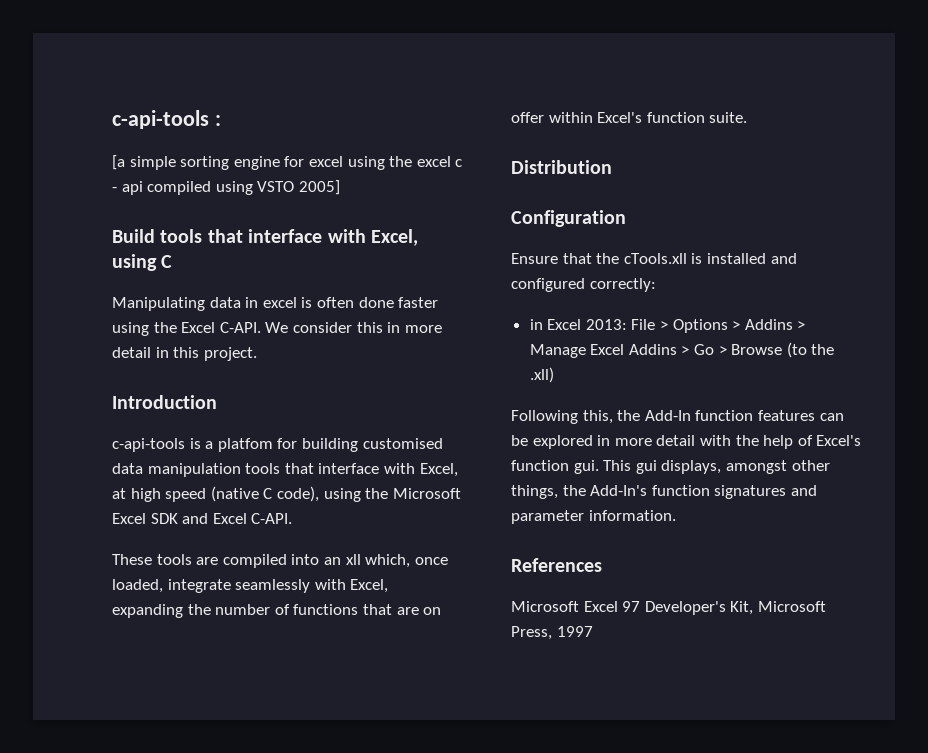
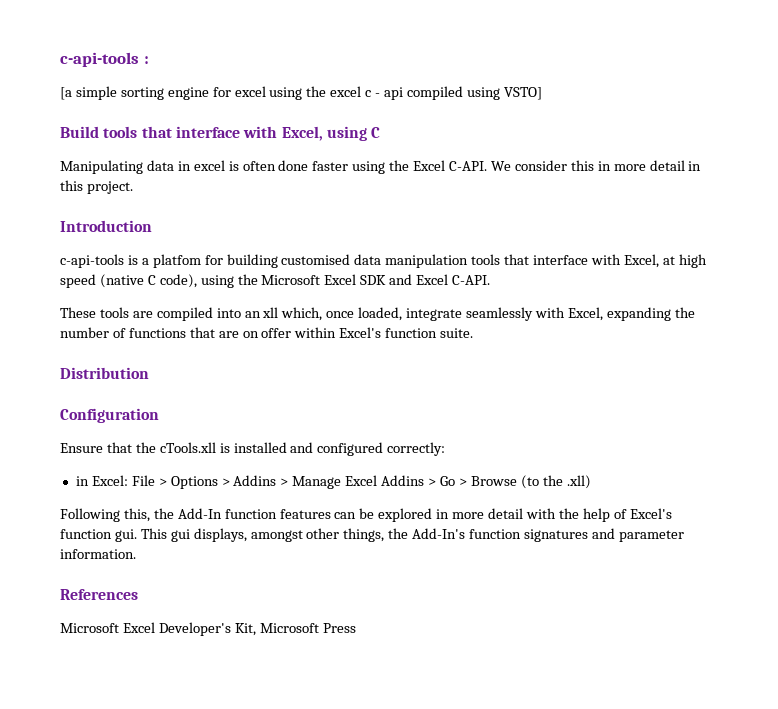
- [a simple sorting engine for excel using the excel c - api compiled using VSTO 2005]
+ [a simple sorting engine for excel using the excel c - api compiled using VSTO]
- in Excel 2013: File > Options > Addins > Manage Excel Addins > Go > Browse (to the .xll)
+ in Excel: File > Options > Addins > Manage Excel Addins > Go > Browse (to the .xll)
- Microsoft Excel 97 Developer's Kit, Microsoft Press, 1997
+ Microsoft Excel Developer's Kit, Microsoft Press

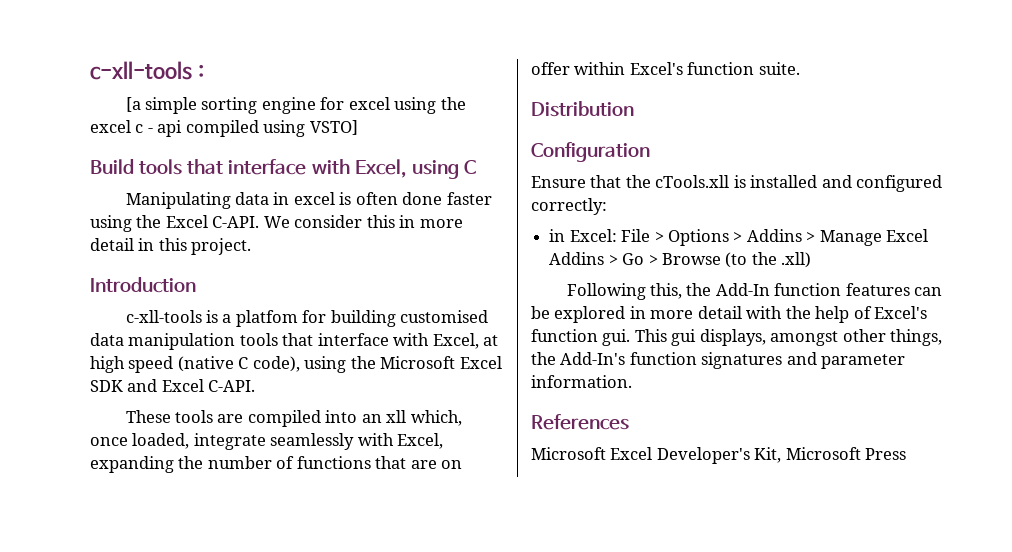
- c-api-tools :
+ c-xll-tools :
- c-api-tools is a platfom for building customised data manipulation tools that interface with Excel, at high speed (native C code), using the Microsoft Excel SDK and Excel C-API.
+ c-xll-tools is a platfom for building customised data manipulation tools that interface with Excel, at high speed (native C code), using the Microsoft Excel SDK and Excel C-API.

